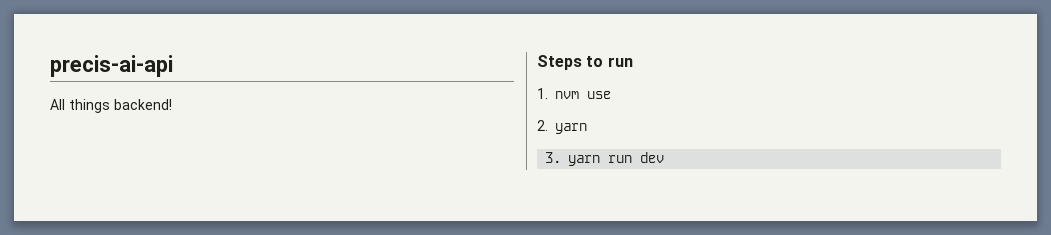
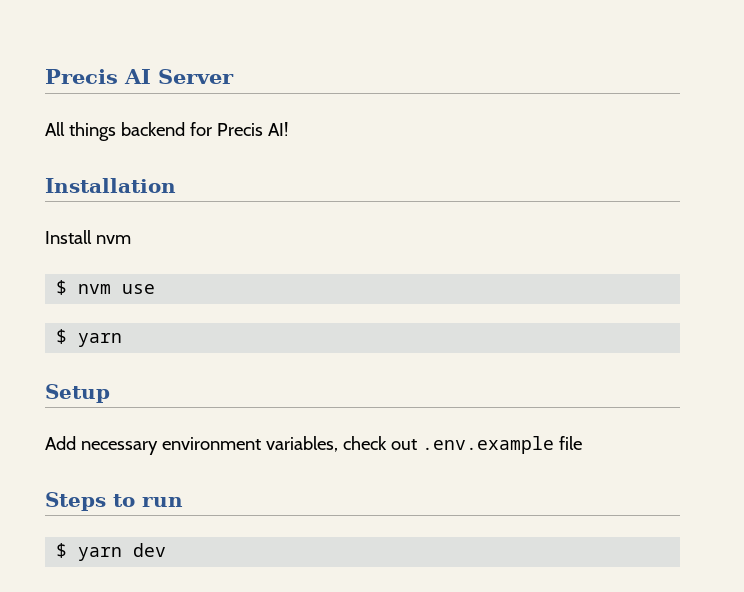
- precis-ai-api
+ Precis AI Server
- All things backend!
+ All things backend for Precis AI!
+ Installation
+ Install nvm
+ $ nvm use
+ $ yarn
+ Setup
+ Add necessary environment variables, check out .env.example file
  Steps to run
- 1. nvm use
- 2. yarn
- 3. yarn run dev
+ $ yarn dev

